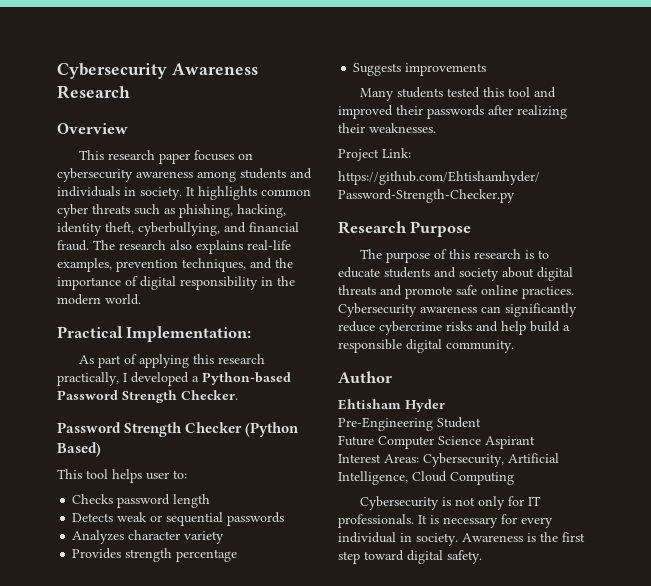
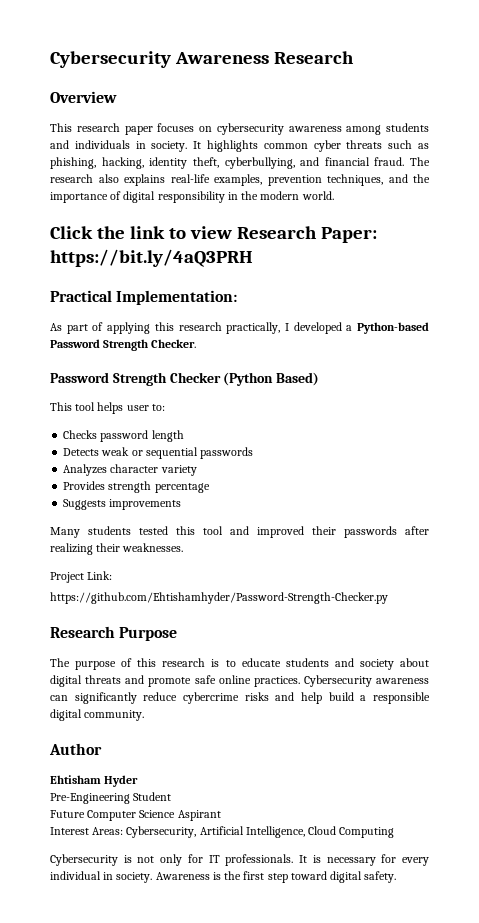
+ Click the link to view Research Paper: https://bit.ly/4aQ3PRH

